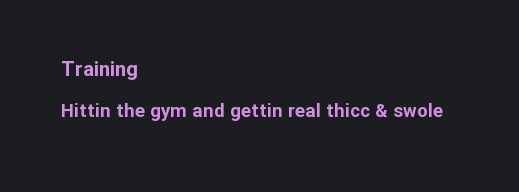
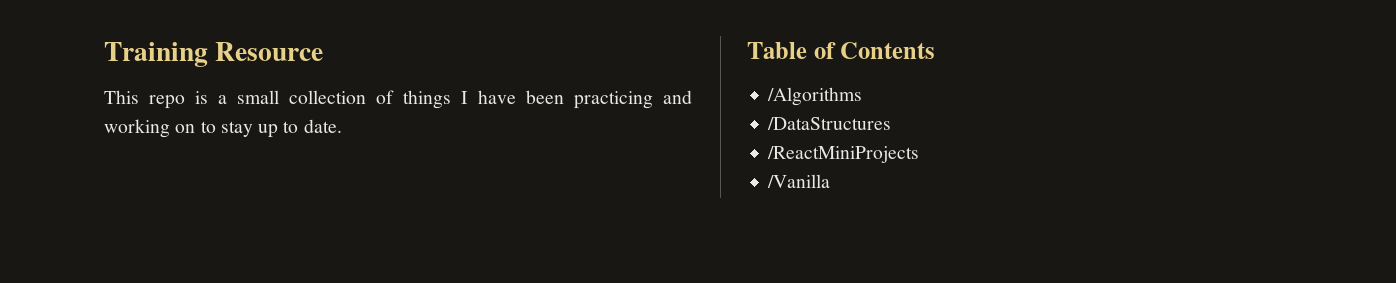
- Training
- Hittin the gym and gettin real thicc & swole
+ Training Resource
+ This repo is a small collection of things I have been practicing and working on to stay up to date.
+ Table of Contents
+ /Algorithms
+ /DataStructures
+ /ReactMiniProjects
+ /Vanilla

